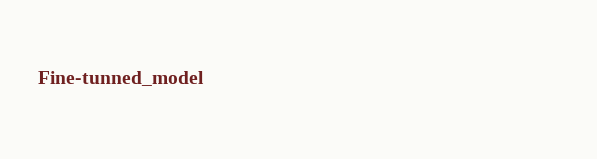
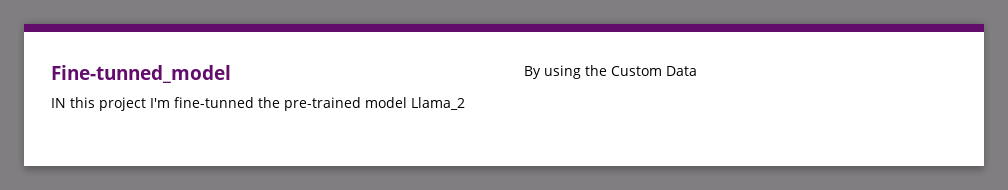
+ IN this project I'm fine-tunned the pre-trained model Llama_2 By using the Custom Data

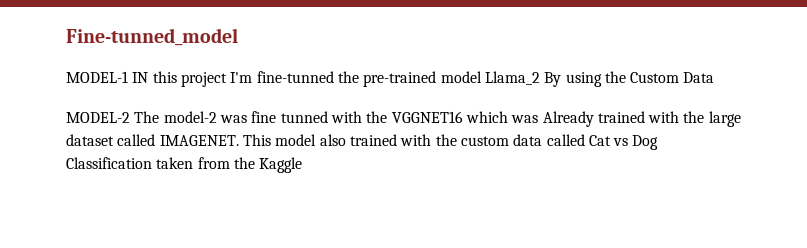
- IN this project I'm fine-tunned the pre-trained model Llama_2 By using the Custom Data
+ MODEL-1 IN this project I'm fine-tunned the pre-trained model Llama_2 By using the Custom Data
+ MODEL-2 The model-2 was fine tunned with the VGGNET16 which was Already trained with the large dataset called IMAGENET. This model also trained with the custom data called Cat vs Dog Classification taken from the Kaggle

